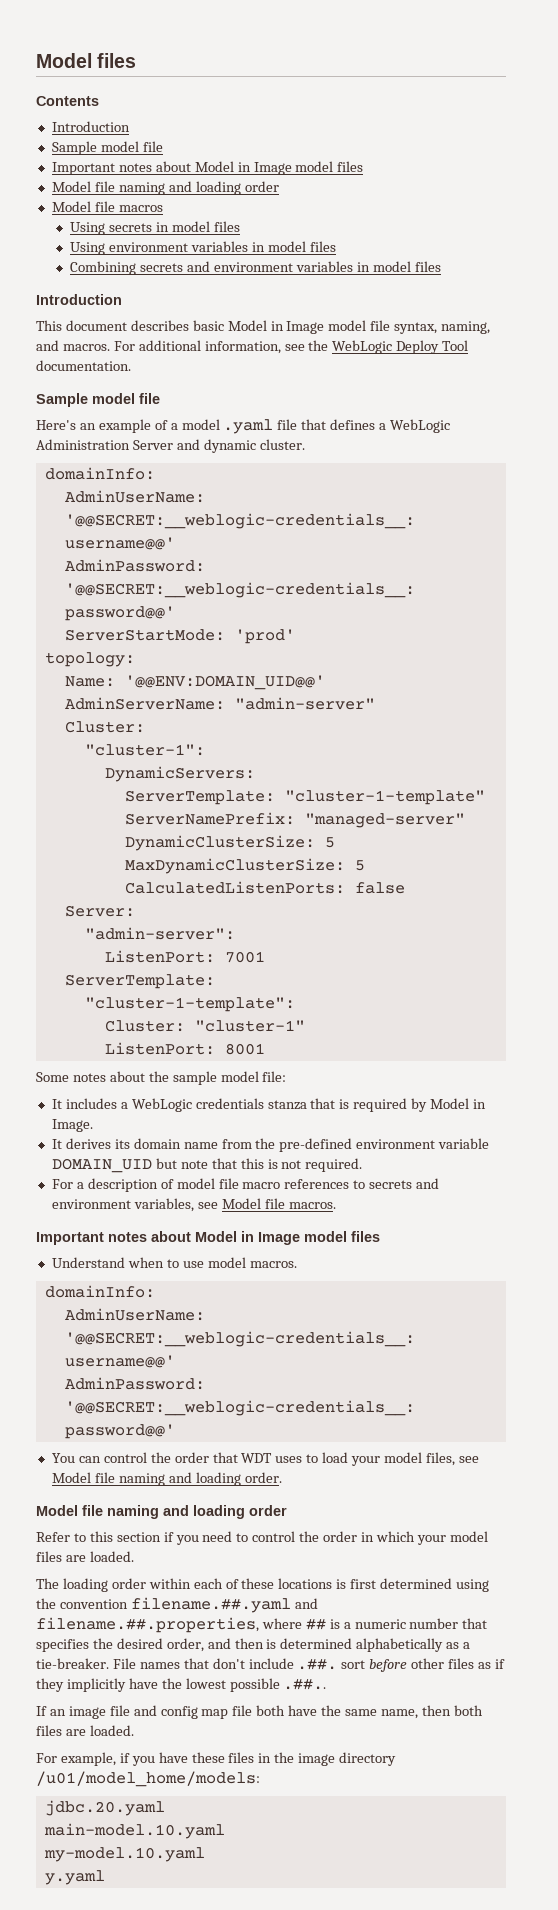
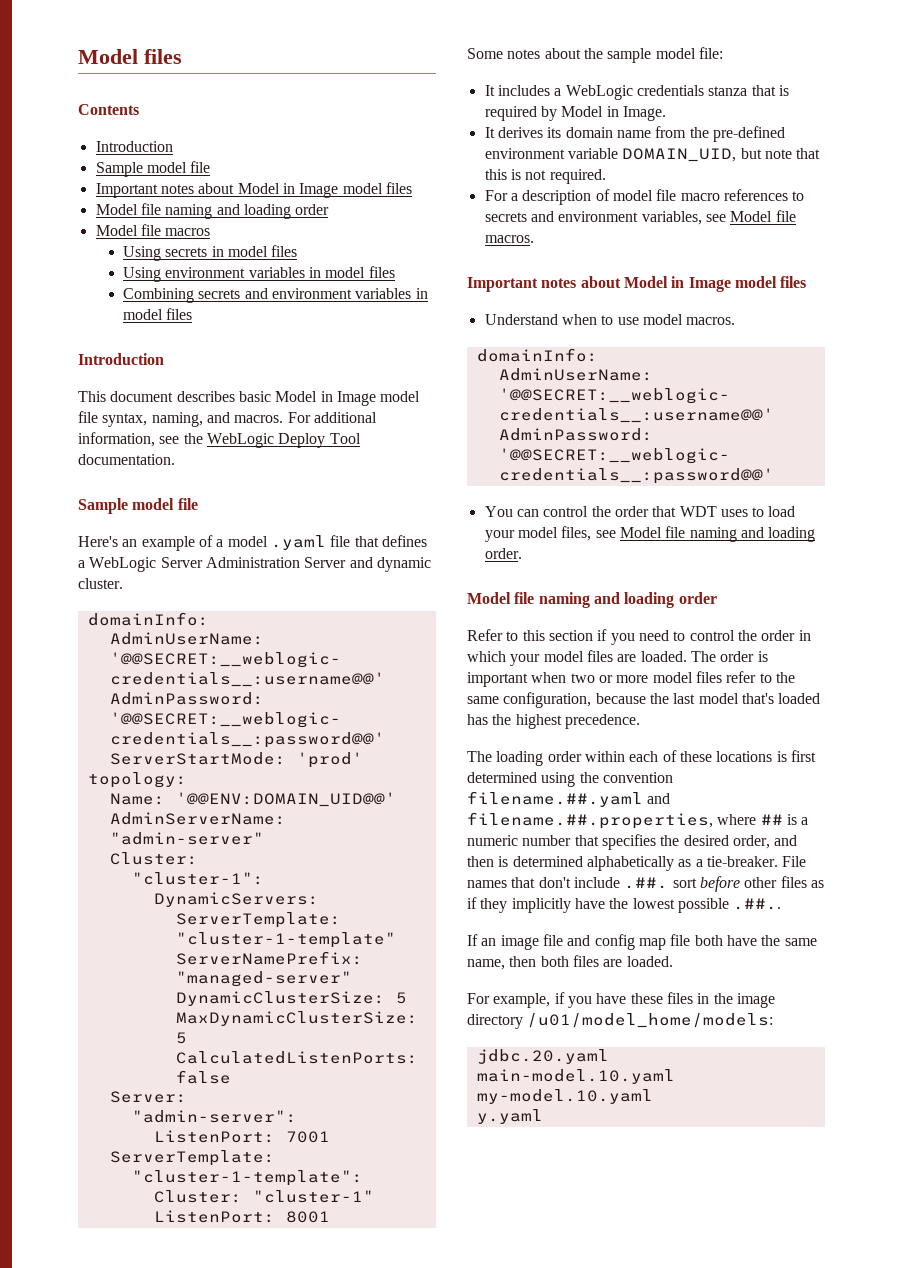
- Here's an example of a model .yaml file that defines a WebLogic Administration Server and dynamic cluster.
+ Here's an example of a model .yaml file that defines a WebLogic Server Administration Server and dynamic cluster.
- It derives its domain name from the pre-defined environment variable DOMAIN_UID but note that this is not required.
+ It derives its domain name from the pre-defined environment variable DOMAIN_UID, but note that this is not required.
+ The order is important when two or more model files refer to the same configuration, because the last model that's loaded has the highest precedence.

